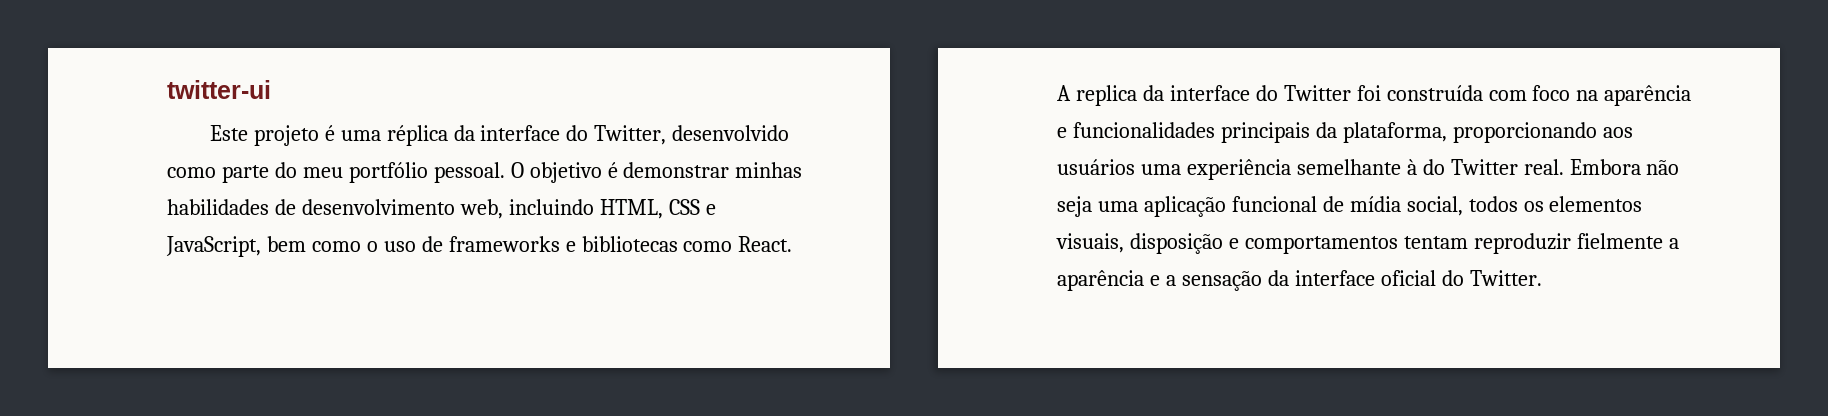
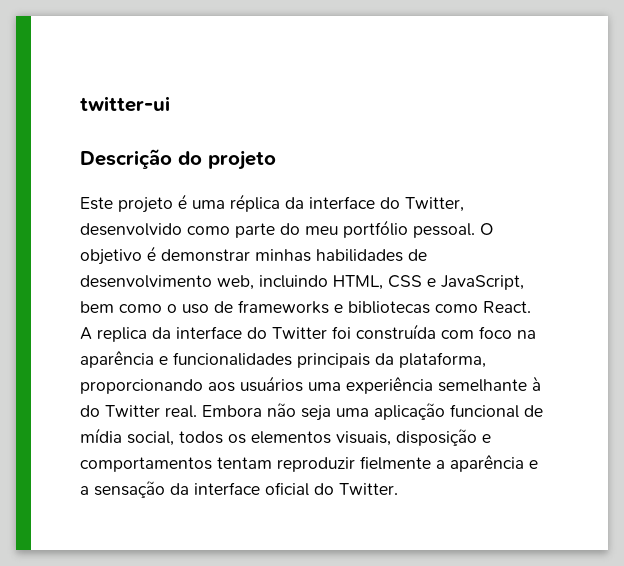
+ Descrição do projeto

